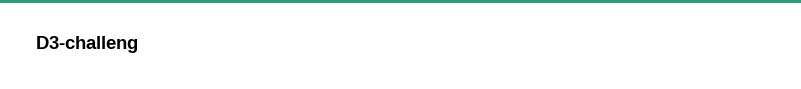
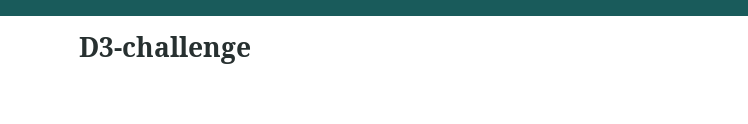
- D3-challeng
+ D3-challenge

